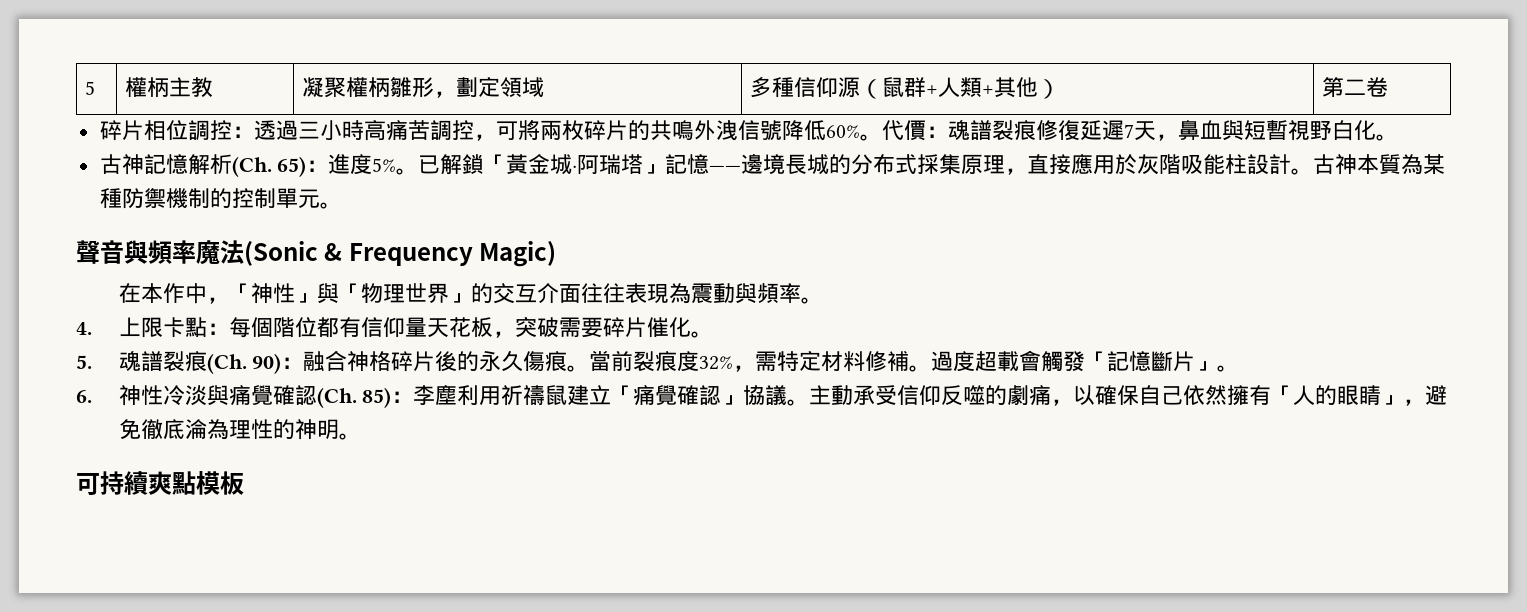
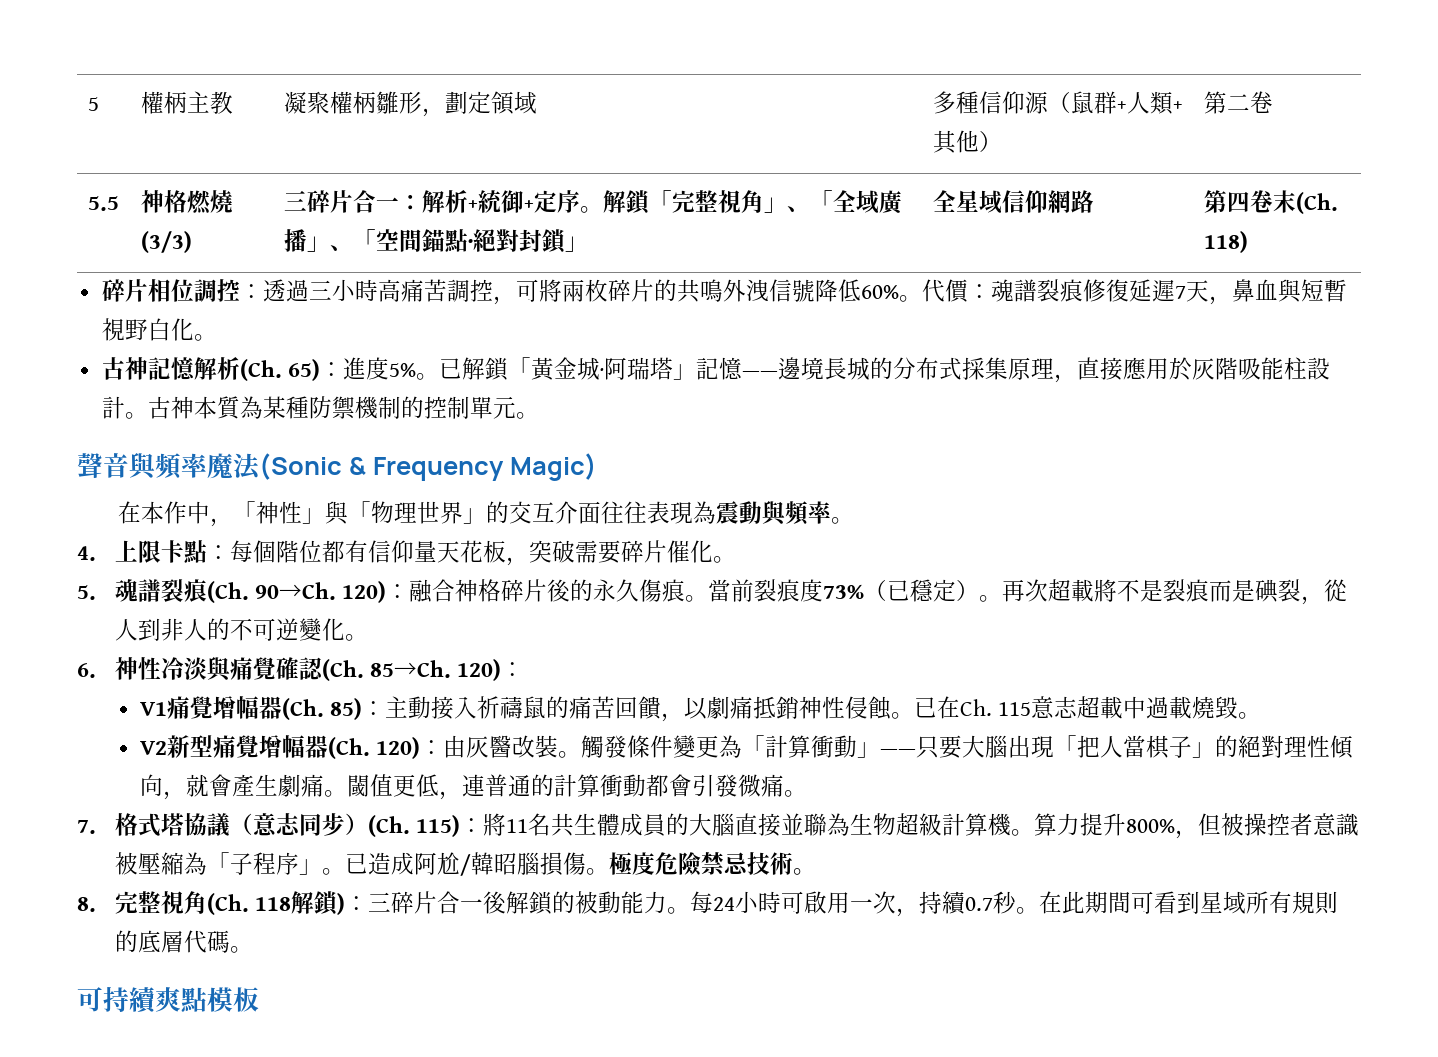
+ 5.5 | 神格燃燒(3/3) | 三碎片合一：解析+統御+定序。解鎖「完整視角」、「全域廣播」、「空間錨點·絕對封鎖」 | 全星域信仰網路 | 第四卷末(Ch. 118)
- 5.魂譜裂痕(Ch. 90)：融合神格碎片後的永久傷痕。
+ 5.魂譜裂痕(Ch. 90→Ch. 120)：融合神格碎片後的永久傷痕。
- 當前裂痕度32%，需特定材料修補。過度超載會觸發「記憶斷片」。
+ 當前裂痕度73%（已穩定）。再次超載將不是裂痕而是碘裂，從人到非人的不可逆變化。
- 6.神性冷淡與痛覺確認(Ch. 85)：李塵利用祈禱鼠建立「痛覺確認」協議。主動承受信仰反噬的劇痛，以確保自己依然擁有「人的眼睛」，避免徹底淪為理性的神明。
+ 6.神性冷淡與痛覺確認(Ch. 85→Ch. 120)：
+ V1痛覺增幅器(Ch. 85)：主動接入祈禱鼠的痛苦回饋，以劇痛抵銷神性侵蝕。已在Ch. 115意志超載中過載燒毀。
+ V2新型痛覺增幅器(Ch. 120)：由灰醫改裝。觸發條件變更為「計算衝動」——只要大腦出現「把人當棋子」的絕對理性傾向，就會產生劇痛。閾值更低，連普通的計算衝動都會引發微痛。
+ 7.格式塔協議（意志同步）(Ch. 115)：將11名共生體成員的大腦直接並聯為生物超級計算機。算力提升800%，但被操控者意識被壓縮為「子程序」。已造成阿尬/韓昭腦損傷。極度危險禁忌技術。
+ 8.完整視角(Ch. 118解鎖)：三碎片合一後解鎖的被動能力。每24小時可啟用一次，持續0.7秒。在此期間可看到星域所有規則的底層代碼。

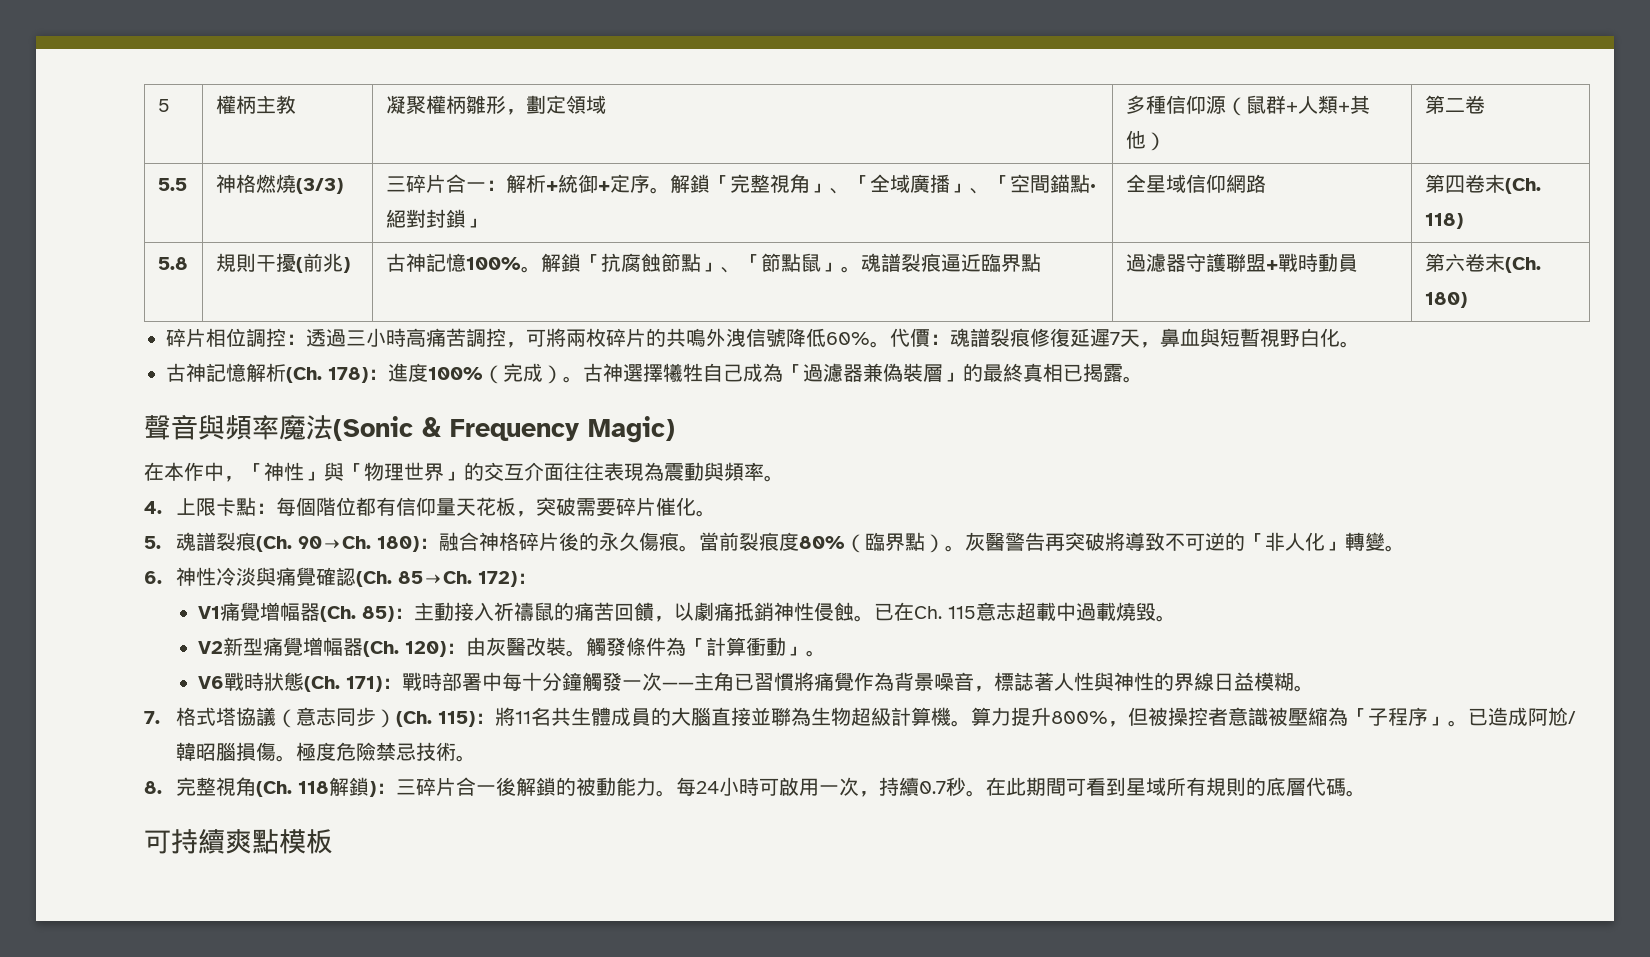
+ 5.8 | 規則干擾(前兆) | 古神記憶100%。解鎖「抗腐蝕節點」、「節點鼠」。魂譜裂痕逼近臨界點 | 過濾器守護聯盟+戰時動員 | 第六卷末(Ch. 180)
- 古神記憶解析(Ch. 65)：進度5%。已解鎖「黃金城·阿瑞塔」記憶——邊境長城的分布式採集原理，直接應用於灰階吸能柱設計。古神本質為某種防禦機制的控制單元。
+ 古神記憶解析(Ch. 178)：進度100%（完成）。古神選擇犧牲自己成為「過濾器兼偽裝層」的最終真相已揭露。
- 120)：融合神格碎片後的永久傷痕。
+ 180)：融合神格碎片後的永久傷痕。
- 當前裂痕度73%（已穩定）。再次超載將不是裂痕而是碘裂，從人到非人的不可逆變化。
+ 當前裂痕度80%（臨界點）。灰醫警告再突破將導致不可逆的「非人化」轉變。
- 6.神性冷淡與痛覺確認(Ch. 85→Ch. 120)：
+ 6.神性冷淡與痛覺確認(Ch. 85→Ch. 172)：
- 觸發條件變更為「計算衝動」——只要大腦出現「把人當棋子」的絕對理性傾向，就會產生劇痛。閾值更低，連普通的計算衝動都會引發微痛。
+ 觸發條件為「計算衝動」。
+ V6戰時狀態(Ch. 171)：戰時部署中每十分鐘觸發一次——主角已習慣將痛覺作為背景噪音，標誌著人性與神性的界線日益模糊。

